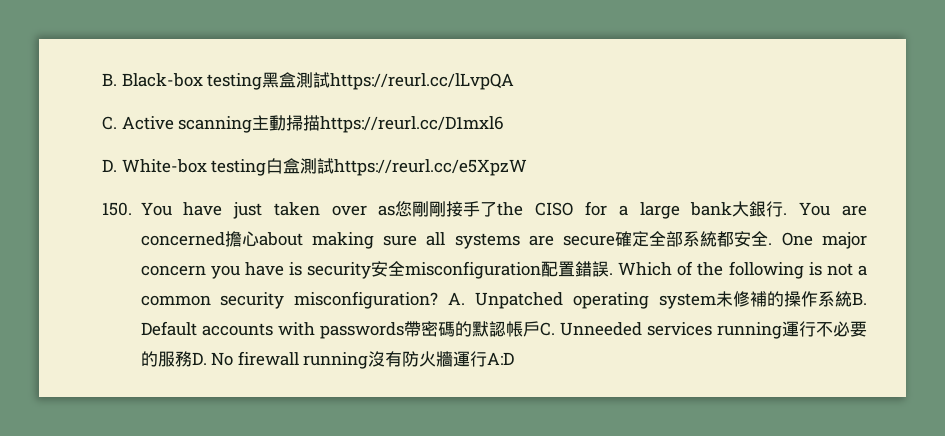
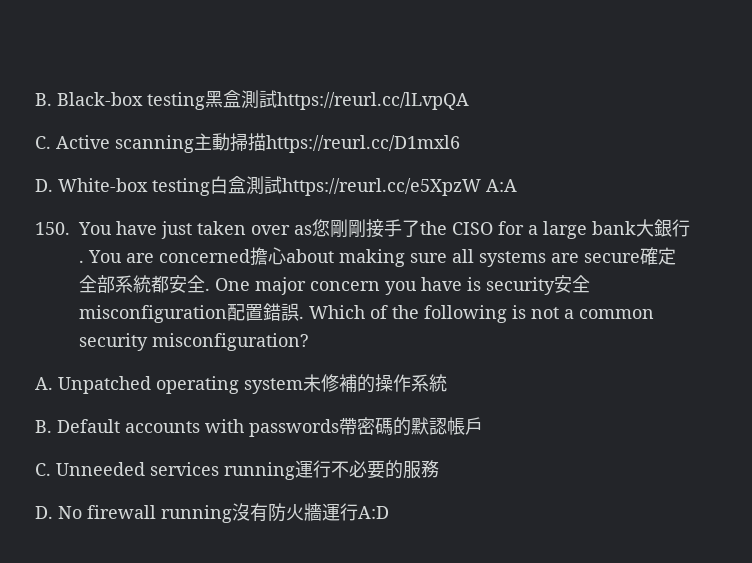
- D. White-box testing白盒測試https://reurl.cc/e5XpzW
+ D. White-box testing白盒測試https://reurl.cc/e5XpzW A:A
- Which of the following is not a common security misconfiguration? A. Unpatched operating system未修補的操作系統B. Default accounts with passwords帶密碼的默認帳戶C. Unneeded services running運行不必要的服務D. No firewall running沒有防火牆運行A:D
+ Which of the following is not a common security misconfiguration?
+ A. Unpatched operating system未修補的操作系統
+ B. Default accounts with passwords帶密碼的默認帳戶
+ C. Unneeded services running運行不必要的服務
+ D. No firewall running沒有防火牆運行A:D

